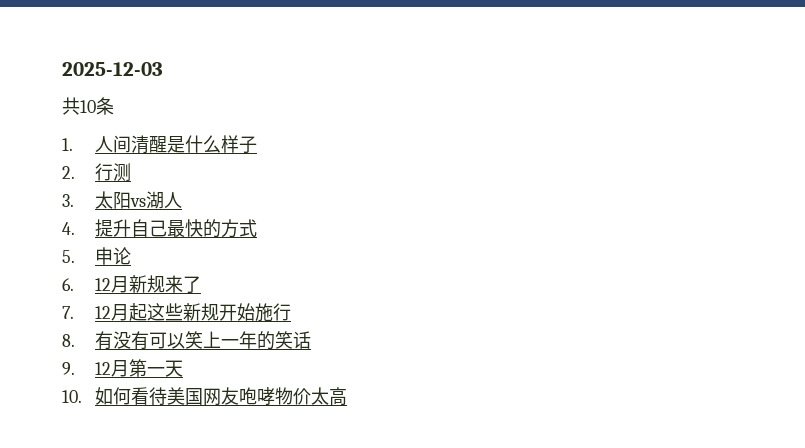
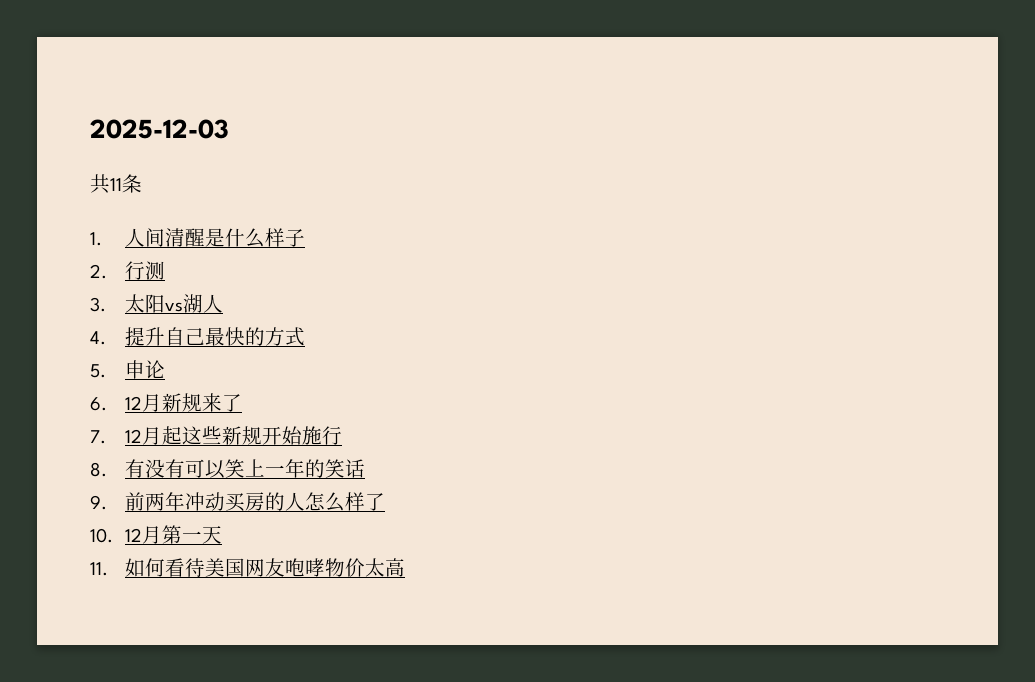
- 共10条
+ 共11条
- 9. 12月第一天
+ 9.前两年冲动买房的人怎么样了
+ 10. 12月第一天
- 10.如何看待美国网友咆哮物价太高
+ 11.如何看待美国网友咆哮物价太高

